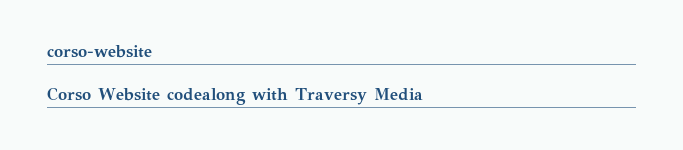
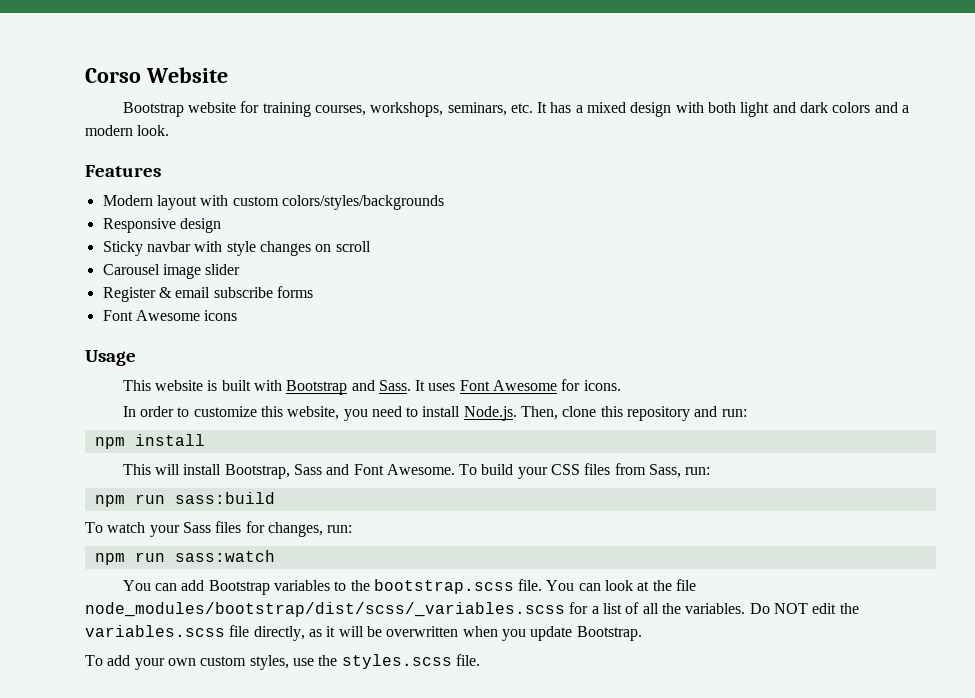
- corso-website
- Corso Website codealong with Traversy Media
+ Corso Website
+ Bootstrap website for training courses, workshops, seminars, etc. It has a mixed design with both light and dark colors and a modern look.
+ Features
+ Modern layout with custom colors/styles/backgrounds
+ Responsive design
+ Sticky navbar with style changes on scroll
+ Carousel image slider
+ Register & email subscribe forms
+ Font Awesome icons
+ Usage
+ This website is built with Bootstrap and Sass. It uses Font Awesome for icons.
+ In order to customize this website, you need to install Node.js. Then, clone this repository and run:
+ npm install
+ This will install Bootstrap, Sass and Font Awesome. To build your CSS files from Sass, run:
+ npm run sass:build
+ To watch your Sass files for changes, run:
+ npm run sass:watch
+ You can add Bootstrap variables to the bootstrap.scss file. You can look at the file node_modules/bootstrap/dist/scss/_variables.scss for a list of all the variables. Do NOT edit the variables.scss file directly, as it will be overwritten when you update Bootstrap.
+ To add your own custom styles, use the styles.scss file.

